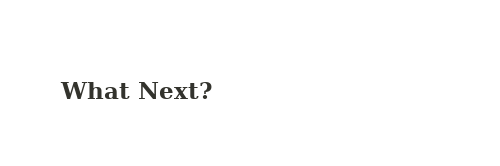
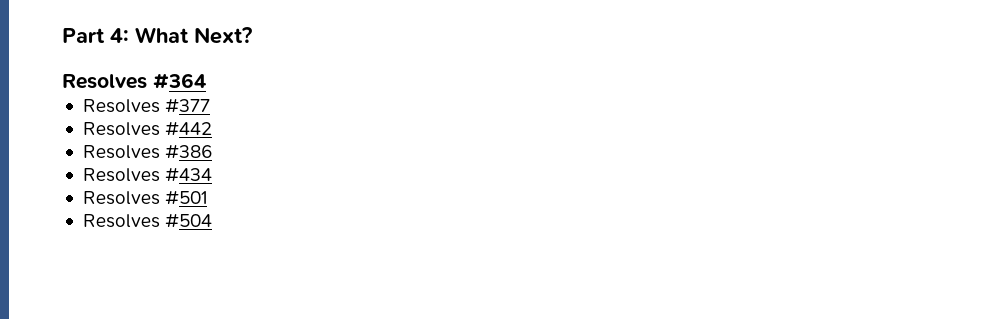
- What Next?
+ Part 4: What Next?
+ Resolves #364
+ Resolves #377
+ Resolves #442
+ Resolves #386
+ Resolves #434
+ Resolves #501
+ Resolves #504

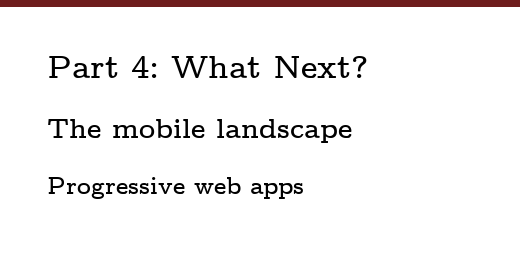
- Resolves #364
- Resolves #377
- Resolves #442
- Resolves #386
- Resolves #434
- Resolves #501
- Resolves #504
+ The mobile landscape
+ Progressive web apps

